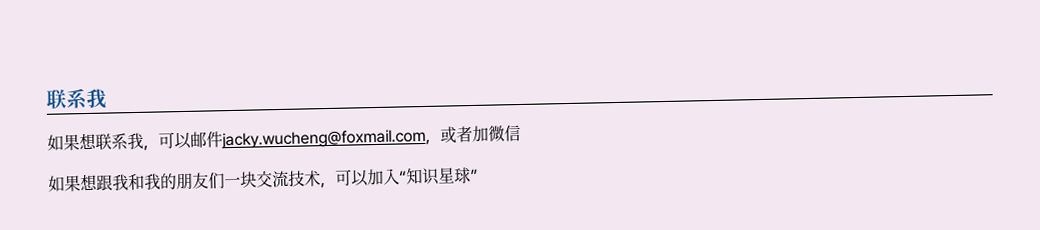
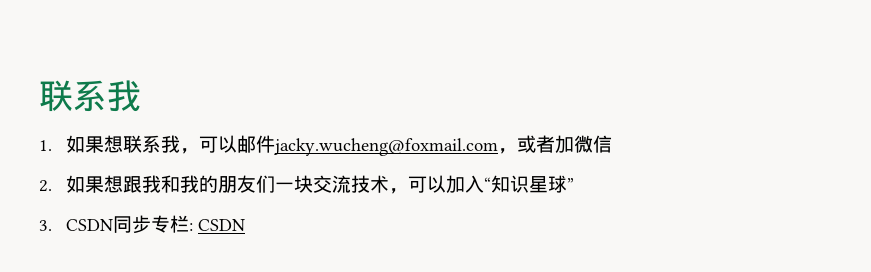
- 如果想联系我，可以邮件jacky.wucheng@foxmail.com，或者加微信
+ 1.如果想联系我，可以邮件jacky.wucheng@foxmail.com，或者加微信
- 如果想跟我和我的朋友们一块交流技术，可以加入“知识星球”
+ 2.如果想跟我和我的朋友们一块交流技术，可以加入“知识星球”
+ 3. CSDN同步专栏: CSDN

